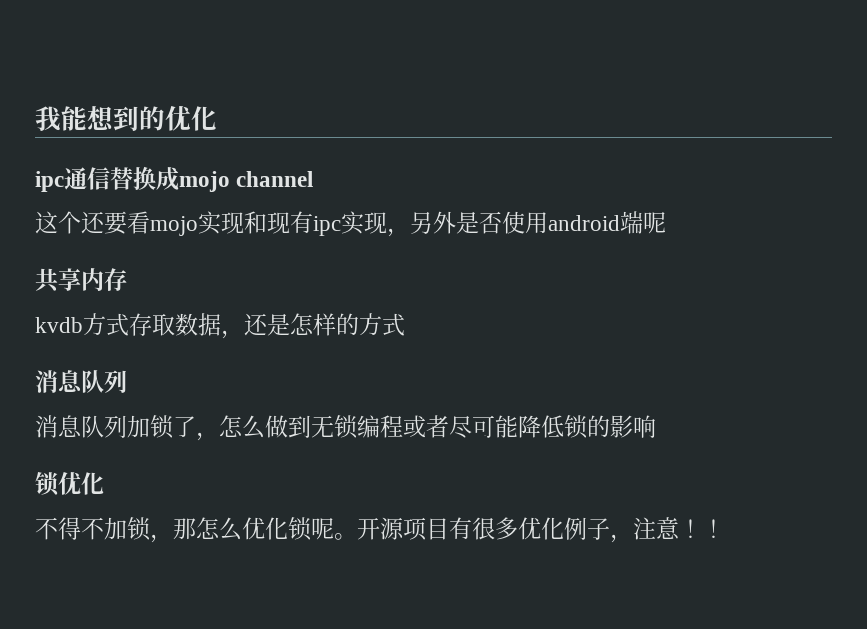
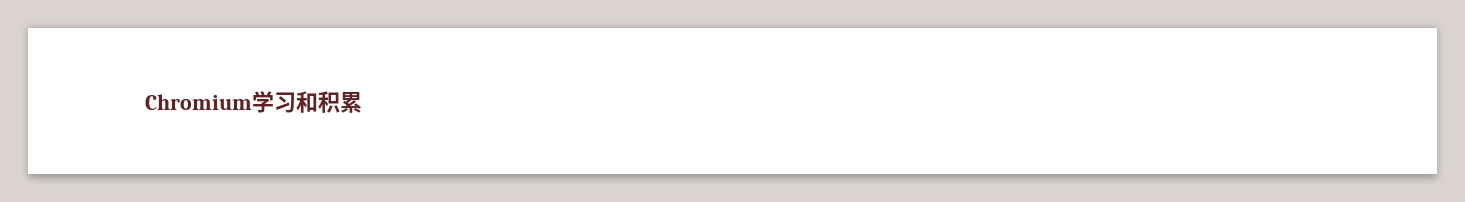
- 我能想到的优化
- ipc通信替换成mojo channel
- 这个还要看mojo实现和现有ipc实现，另外是否使用android端呢
- 共享内存
- kvdb方式存取数据，还是怎样的方式
- 消息队列
- 消息队列加锁了，怎么做到无锁编程或者尽可能降低锁的影响
- 锁优化
- 不得不加锁，那怎么优化锁呢。开源项目有很多优化例子，注意！！
+ Chromium学习和积累

